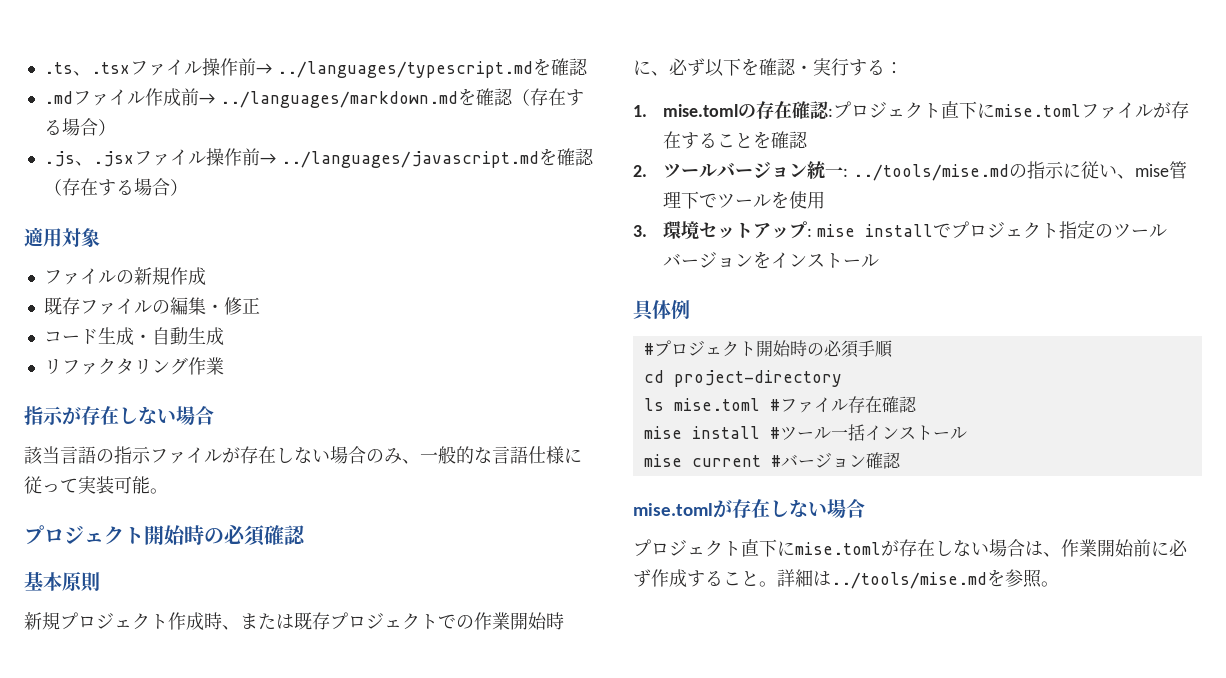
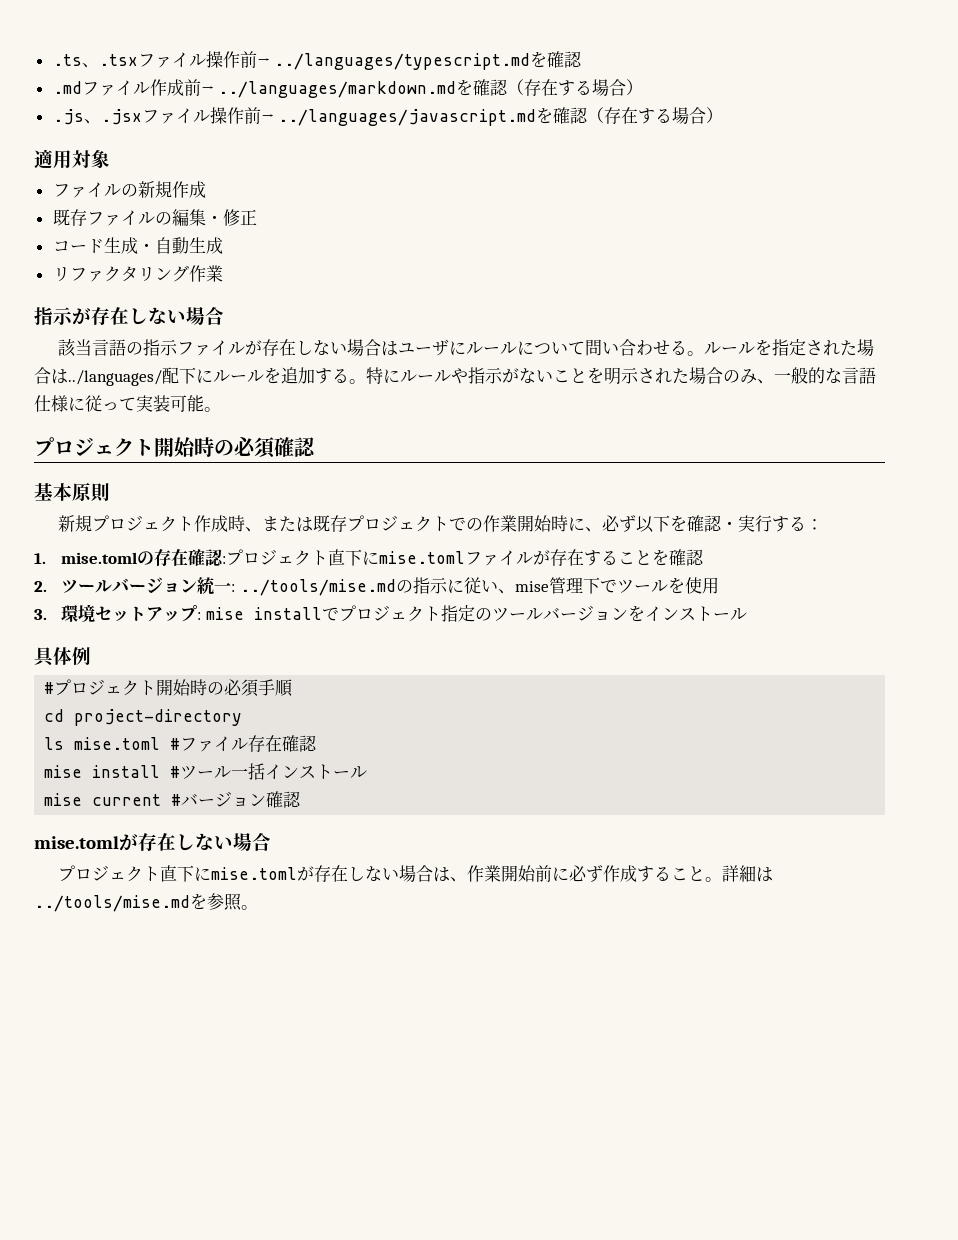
- 該当言語の指示ファイルが存在しない場合のみ、一般的な言語仕様に従って実装可能。
+ 該当言語の指示ファイルが存在しない場合はユーザにルールについて問い合わせる。ルールを指定された場合は../languages/配下にルールを追加する。特にルールや指示がないことを明示された場合のみ、一般的な言語仕様に従って実装可能。

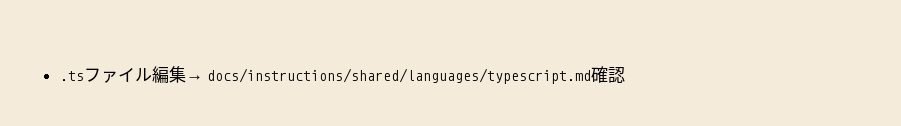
- .ts、.tsxファイル操作前→ ../languages/typescript.mdを確認
- .mdファイル作成前→ ../languages/markdown.mdを確認（存在する場合）
- .js、.jsxファイル操作前→ ../languages/javascript.mdを確認（存在する場合）
- 適用対象
- ファイルの新規作成
- 既存ファイルの編集・修正
- コード生成・自動生成
- リファクタリング作業
- 指示が存在しない場合
- 該当言語の指示ファイルが存在しない場合はユーザにルールについて問い合わせる。ルールを指定された場合は../languages/配下にルールを追加する。特にルールや指示がないことを明示された場合のみ、一般的な言語仕様に従って実装可能。
- プロジェクト開始時の必須確認
- 基本原則
- 新規プロジェクト作成時、または既存プロジェクトでの作業開始時に、必ず以下を確認・実行する：
- 1. mise.tomlの存在確認:プロジェクト直下にmise.tomlファイルが存在することを確認
- 2.ツールバージョン統一: ../tools/mise.mdの指示に従い、mise管理下でツールを使用
- 3.環境セットアップ: mise installでプロジェクト指定のツールバージョンをインストール
- 具体例
- #プロジェクト開始時の必須手順
- cd project-directory
- ls mise.toml #ファイル存在確認
- mise install #ツール一括インストール
- mise current #バージョン確認
- mise.tomlが存在しない場合
- プロジェクト直下にmise.tomlが存在しない場合は、作業開始前に必ず作成すること。詳細は../tools/mise.mdを参照。
+ .tsファイル編集→ docs/instructions/shared/languages/typescript.md確認

